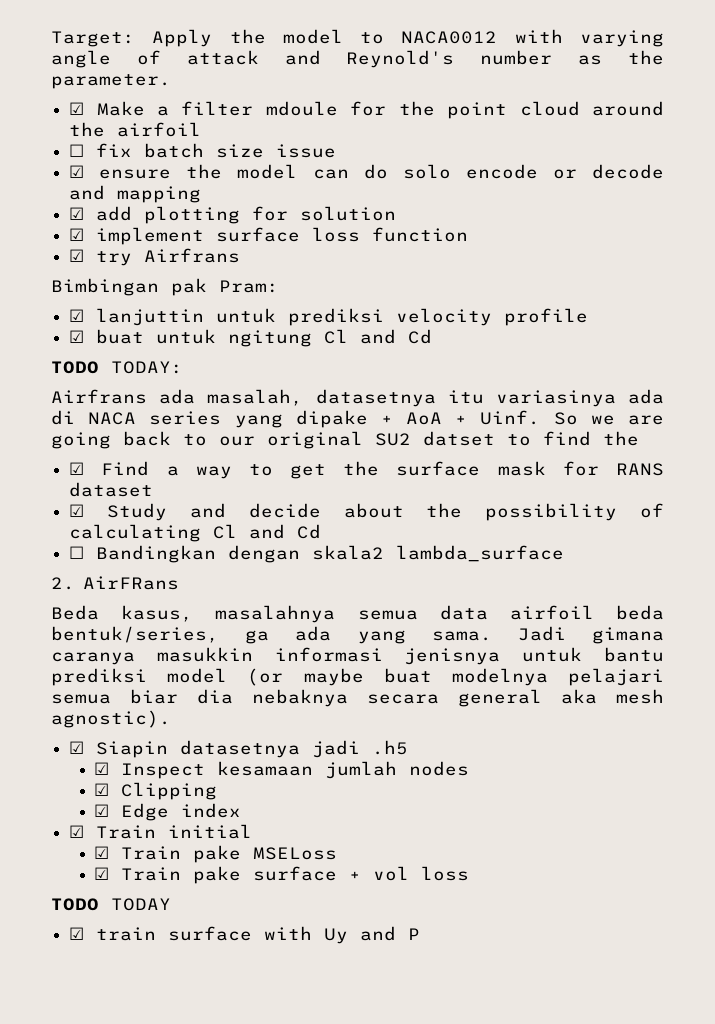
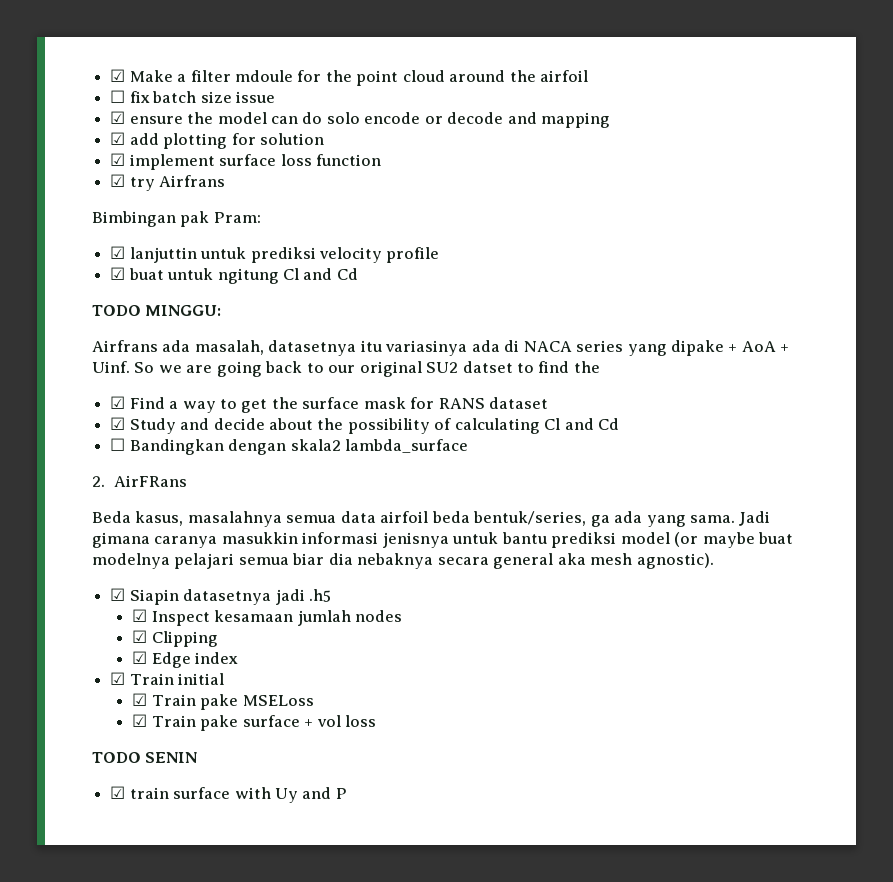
- Target: Apply the model to NACA0012 with varying angle of attack and Reynold's number as the parameter.
- TODO TODAY:
+ TODO MINGGU:
- TODO TODAY
+ TODO SENIN

